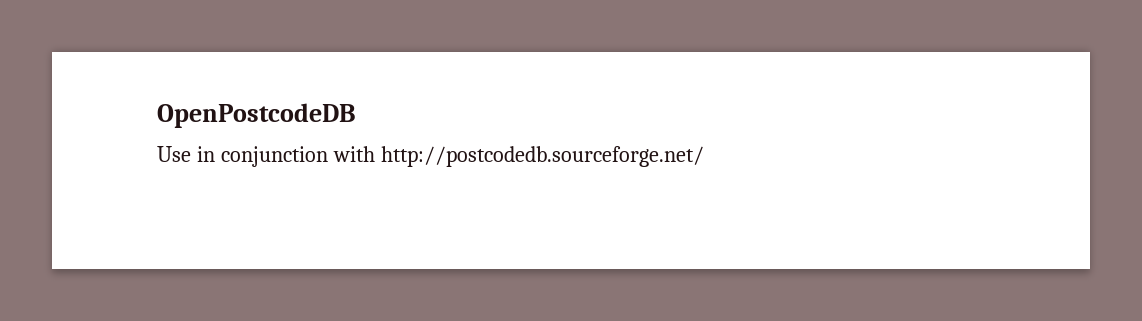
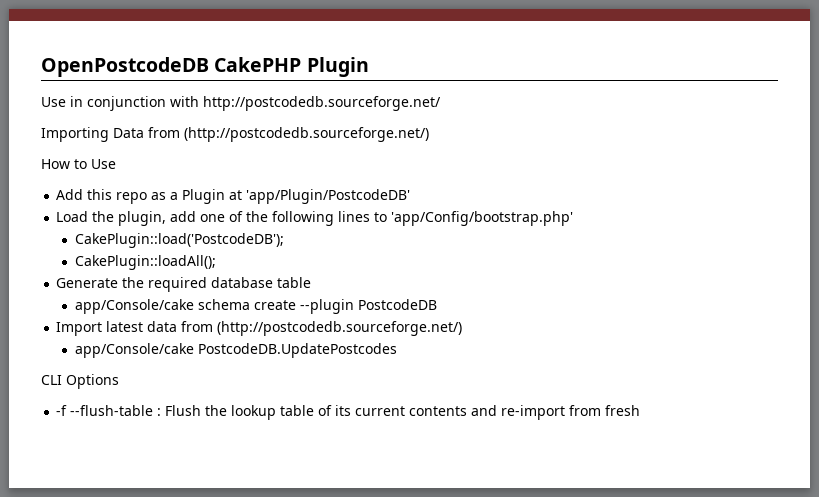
- OpenPostcodeDB
+ OpenPostcodeDB CakePHP Plugin
+ Importing Data from (http://postcodedb.sourceforge.net/)
+ How to Use
+ Add this repo as a Plugin at 'app/Plugin/PostcodeDB'
+ Load the plugin, add one of the following lines to 'app/Config/bootstrap.php'
+ CakePlugin::load('PostcodeDB');
+ CakePlugin::loadAll();
+ Generate the required database table
+ app/Console/cake schema create --plugin PostcodeDB
+ Import latest data from (http://postcodedb.sourceforge.net/)
+ app/Console/cake PostcodeDB.UpdatePostcodes
+ CLI Options
+ -f --flush-table : Flush the lookup table of its current contents and re-import from fresh

